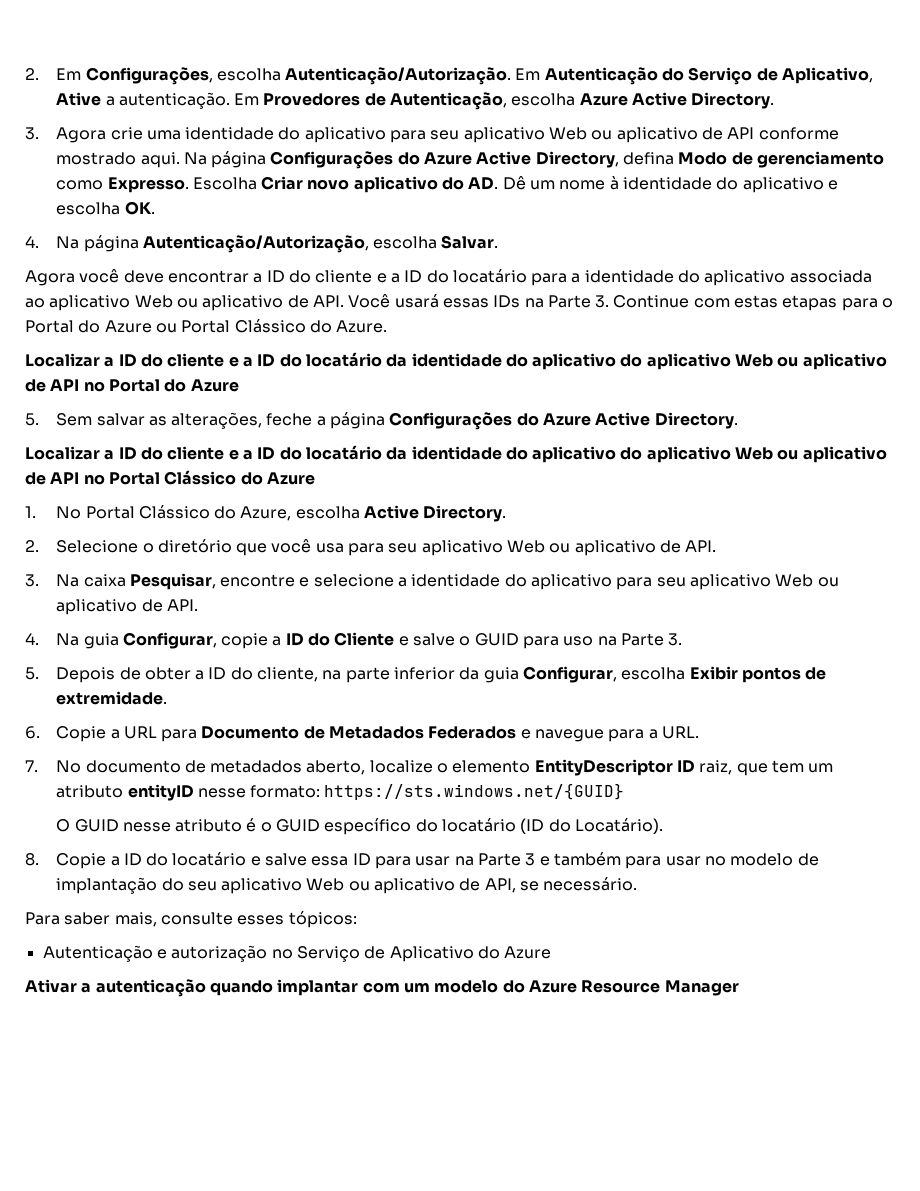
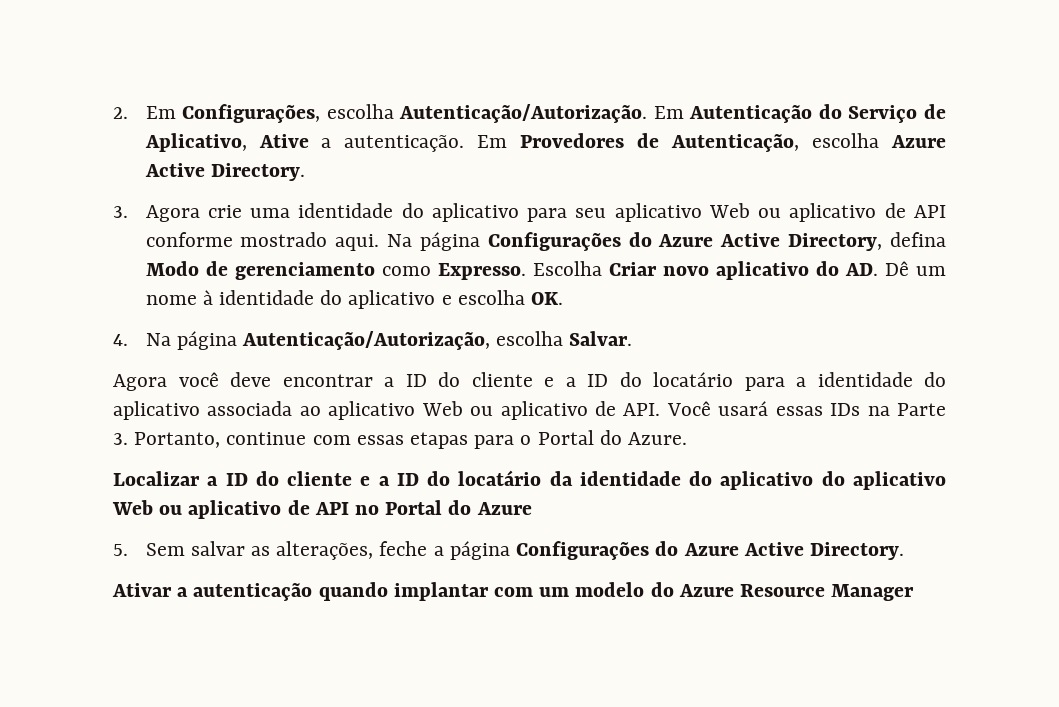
- Agora você deve encontrar a ID do cliente e a ID do locatário para a identidade do aplicativo associada ao aplicativo Web ou aplicativo de API. Você usará essas IDs na Parte 3. Continue com estas etapas para o Portal do Azure ou Portal Clássico do Azure.
+ Agora você deve encontrar a ID do cliente e a ID do locatário para a identidade do aplicativo associada ao aplicativo Web ou aplicativo de API. Você usará essas IDs na Parte 3. Portanto, continue com essas etapas para o Portal do Azure.
- Localizar a ID do cliente e a ID do locatário da identidade do aplicativo do aplicativo Web ou aplicativo de API no Portal Clássico do Azure
- 1. No Portal Clássico do Azure, escolha Active Directory.
- 2. Selecione o diretório que você usa para seu aplicativo Web ou aplicativo de API.
- 3. Na caixa Pesquisar, encontre e selecione a identidade do aplicativo para seu aplicativo Web ou aplicativo de API.
- 4. Na guia Configurar, copie a ID do Cliente e salve o GUID para uso na Parte 3.
- 5. Depois de obter a ID do cliente, na parte inferior da guia Configurar, escolha Exibir pontos de extremidade.
- 6. Copie a URL para Documento de Metadados Federados e navegue para a URL.
- 7. No documento de metadados aberto, localize o elemento EntityDescriptor ID raiz, que tem um atributo entityID nesse formato: https://sts.windows.net/{GUID}
- O GUID nesse atributo é o GUID específico do locatário (ID do Locatário).
- 8. Copie a ID do locatário e salve essa ID para usar na Parte 3 e também para usar no modelo de implantação do seu aplicativo Web ou aplicativo de API, se necessário.
- Para saber mais, consulte esses tópicos:
- Autenticação e autorização no Serviço de Aplicativo do Azure

